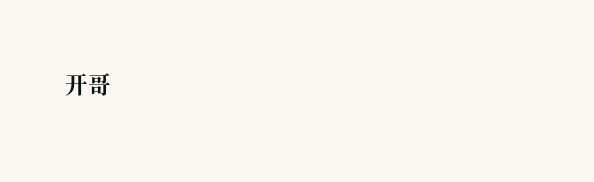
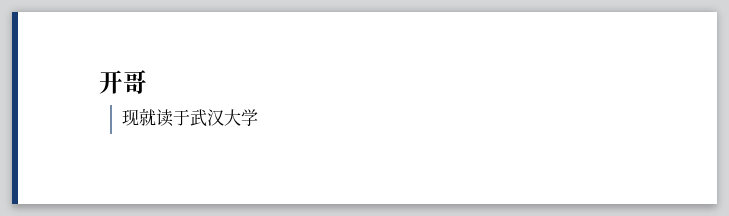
+ 现就读于武汉大学

